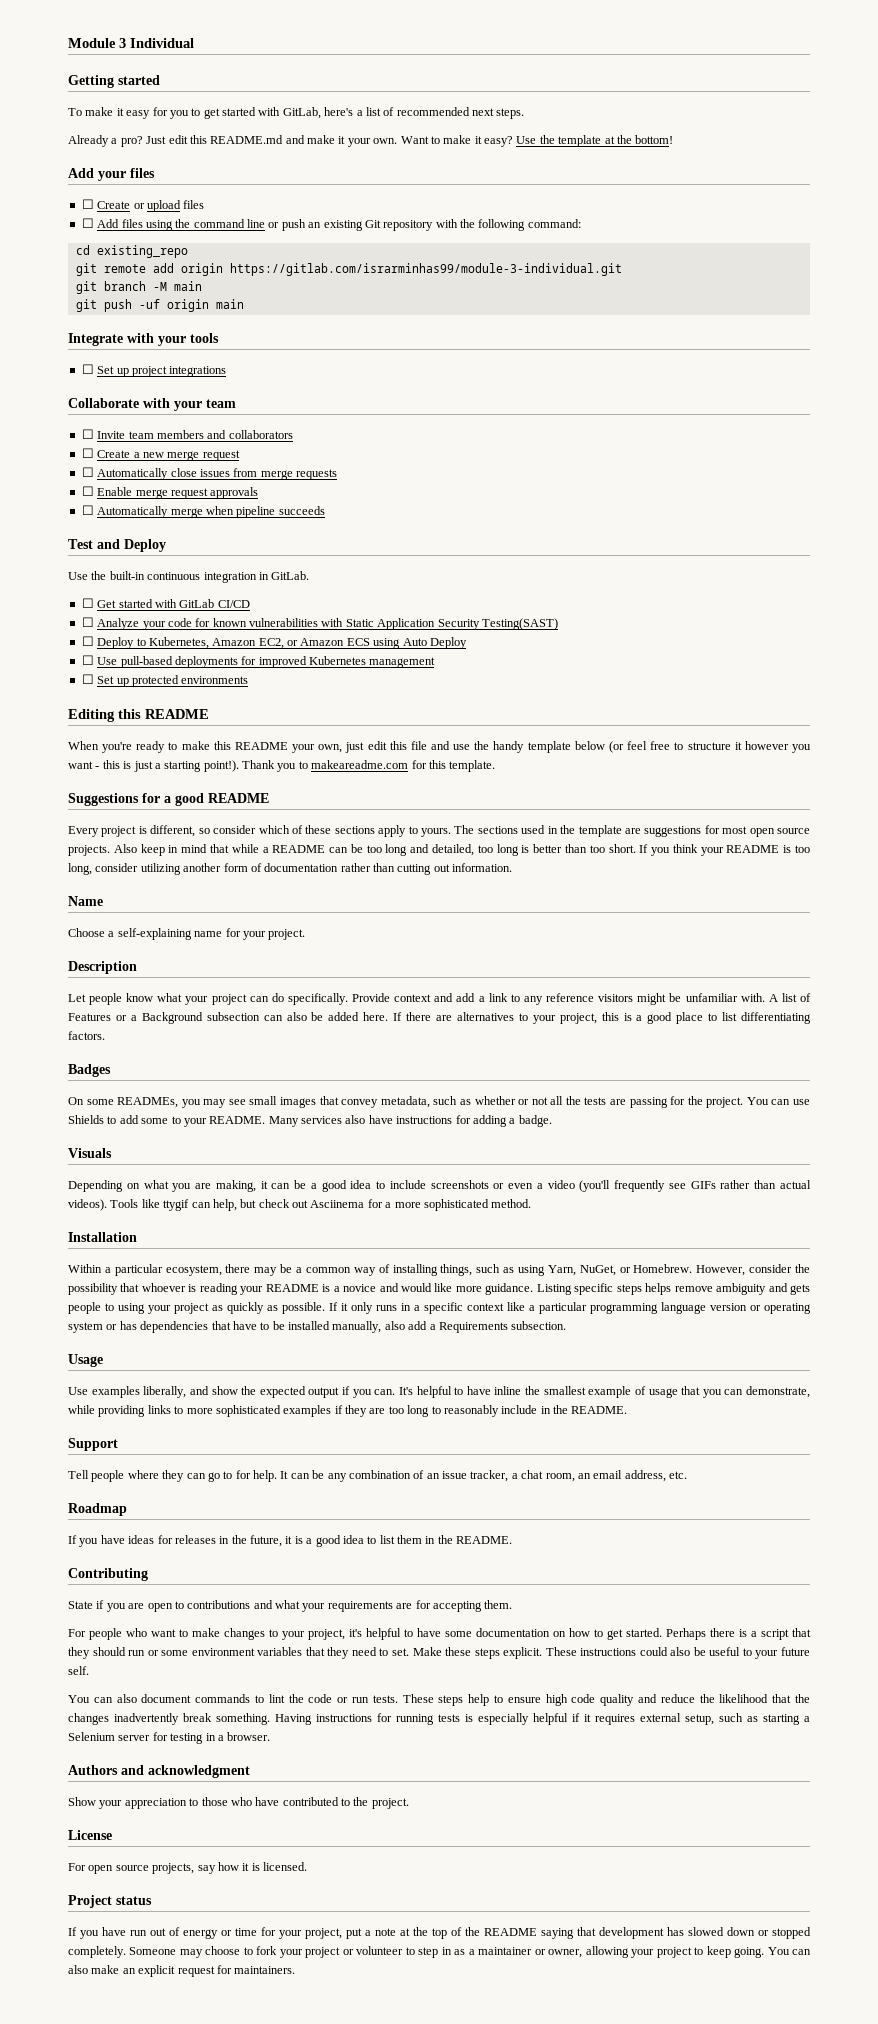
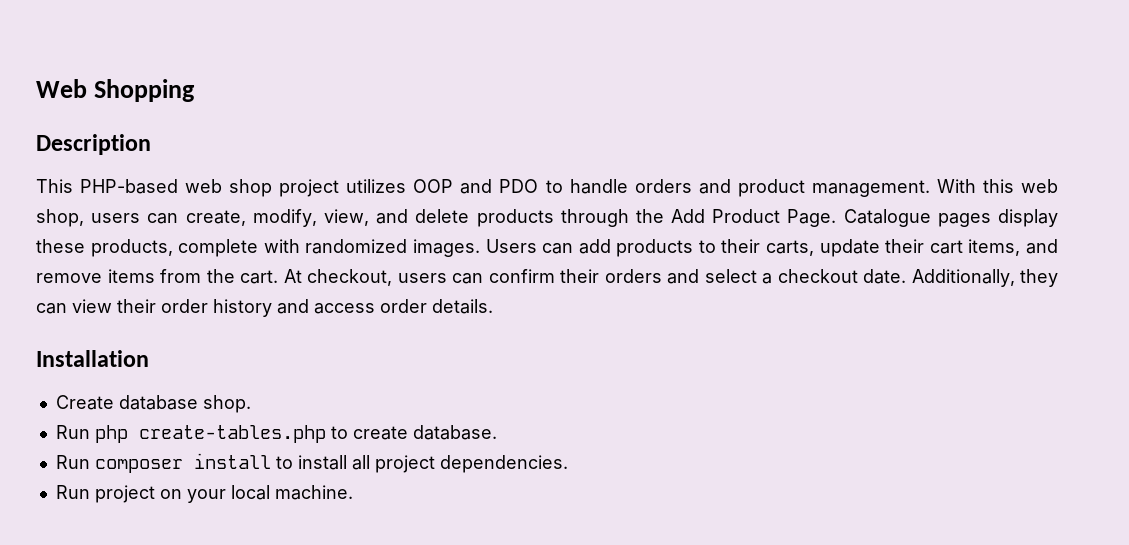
- Module 3 Individual
- Getting started
- To make it easy for you to get started with GitLab, here's a list of recommended next steps.
- Already a pro? Just edit this README.md and make it your own. Want to make it easy? Use the template at the bottom!
- Add your files
- ☐ Create or upload files
- ☐ Add files using the command line or push an existing Git repository with the following command:
- cd existing_repo
- git remote add origin https://gitlab.com/israrminhas99/module-3-individual.git
- git branch -M main
- git push -uf origin main
- Integrate with your tools
- ☐ Set up project integrations
- Collaborate with your team
- ☐ Invite team members and collaborators
- ☐ Create a new merge request
- ☐ Automatically close issues from merge requests
- ☐ Enable merge request approvals
- ☐ Automatically merge when pipeline succeeds
- Test and Deploy
- Use the built-in continuous integration in GitLab.
- ☐ Get started with GitLab CI/CD
- ☐ Analyze your code for known vulnerabilities with Static Application Security Testing(SAST)
- ☐ Deploy to Kubernetes, Amazon EC2, or Amazon ECS using Auto Deploy
- ☐ Use pull-based deployments for improved Kubernetes management
- ☐ Set up protected environments
- Editing this README
- When you're ready to make this README your own, just edit this file and use the handy template below (or feel free to structure it however you want - this is just a starting point!). Thank you to makeareadme.com for this template.
- Suggestions for a good README
- Every project is different, so consider which of these sections apply to yours. The sections used in the template are suggestions for most open source projects. Also keep in mind that while a README can be too long and detailed, too long is better than too short. If you think your README is too long, consider utilizing another form of documentation rather than cutting out information.
- Name
- Choose a self-explaining name for your project.
+ Web Shopping
  Description
- Let people know what your project can do specifically. Provide context and add a link to any reference visitors might be unfamiliar with. A list of Features or a Background subsection can also be added here. If there are alternatives to your project, this is a good place to list differentiating factors.
- Badges
- On some READMEs, you may see small images that convey metadata, such as whether or not all the tests are passing for the project. You can use Shields to add some to your README. Many services also have instructions for adding a badge.
- Visuals
- Depending on what you are making, it can be a good idea to include screenshots or even a video (you'll frequently see GIFs rather than actual videos). Tools like ttygif can help, but check out Asciinema for a more sophisticated method.
+ This PHP-based web shop project utilizes OOP and PDO to handle orders and product management. With this web shop, users can create, modify, view, and delete products through the Add Product Page. Catalogue pages display these products, complete with randomized images. Users can add products to their carts, update their cart items, and remove items from the cart. At checkout, users can confirm their orders and select a checkout date. Additionally, they can view their order history and access order details.
  Installation
- Within a particular ecosystem, there may be a common way of installing things, such as using Yarn, NuGet, or Homebrew. However, consider the possibility that whoever is reading your README is a novice and would like more guidance. Listing specific steps helps remove ambiguity and gets people to using your project as quickly as possible. If it only runs in a specific context like a particular programming language version or operating system or has dependencies that have to be installed manually, also add a Requirements subsection.
- Usage
- Use examples liberally, and show the expected output if you can. It's helpful to have inline the smallest example of usage that you can demonstrate, while providing links to more sophisticated examples if they are too long to reasonably include in the README.
- Support
- Tell people where they can go to for help. It can be any combination of an issue tracker, a chat room, an email address, etc.
- Roadmap
- If you have ideas for releases in the future, it is a good idea to list them in the README.
- Contributing
- State if you are open to contributions and what your requirements are for accepting them.
- For people who want to make changes to your project, it's helpful to have some documentation on how to get started. Perhaps there is a script that they should run or some environment variables that they need to set. Make these steps explicit. These instructions could also be useful to your future self.
- You can also document commands to lint the code or run tests. These steps help to ensure high code quality and reduce the likelihood that the changes inadvertently break something. Having instructions for running tests is especially helpful if it requires external setup, such as starting a Selenium server for testing in a browser.
- Authors and acknowledgment
- Show your appreciation to those who have contributed to the project.
- License
- For open source projects, say how it is licensed.
- Project status
- If you have run out of energy or time for your project, put a note at the top of the README saying that development has slowed down or stopped completely. Someone may choose to fork your project or volunteer to step in as a maintainer or owner, allowing your project to keep going. You can also make an explicit request for maintainers.
+ Create database shop.
+ Run php create-tables.php to create database.
+ Run composer install to install all project dependencies.
+ Run project on your local machine.

